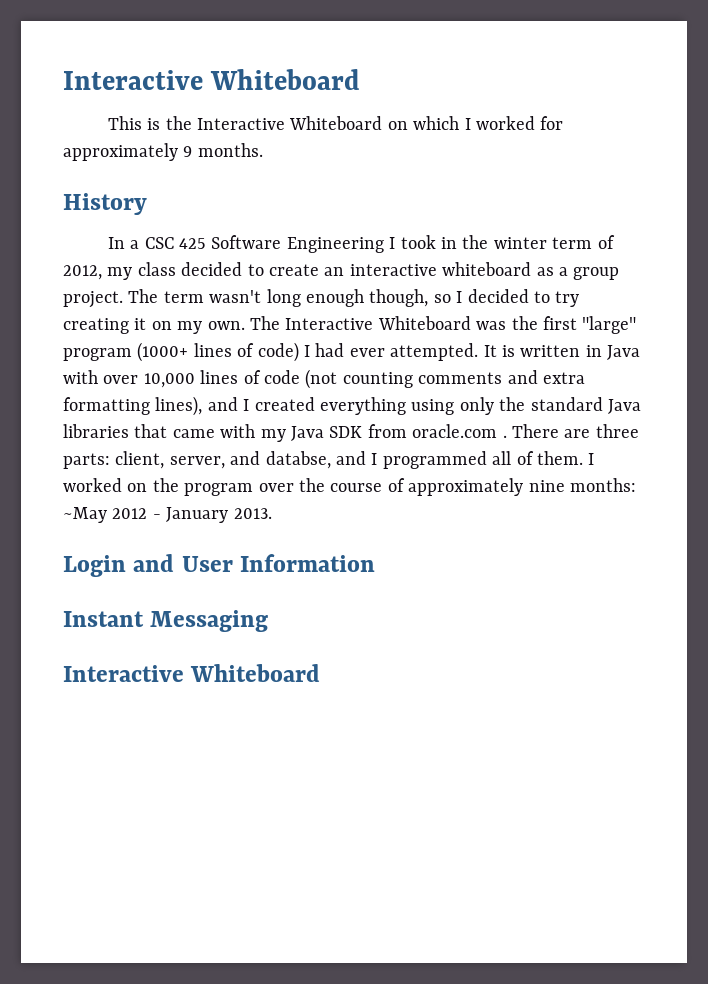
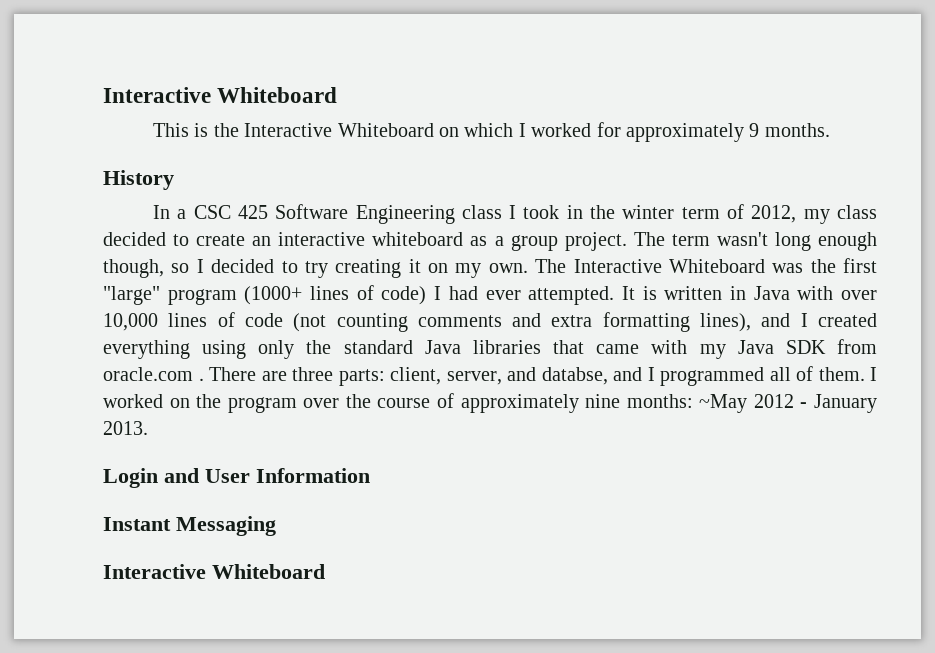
- In a CSC 425 Software Engineering I took in the winter term of 2012, my class decided to create an interactive whiteboard as a group project.
+ In a CSC 425 Software Engineering class I took in the winter term of 2012, my class decided to create an interactive whiteboard as a group project.

